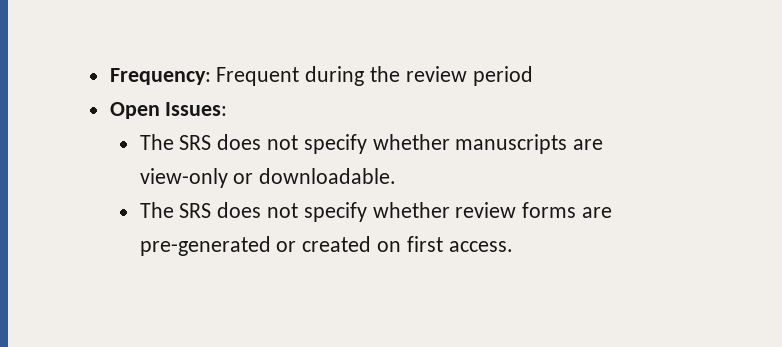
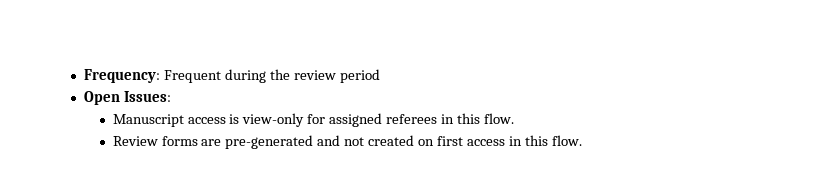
- The SRS does not specify whether manuscripts are view-only or downloadable.
- The SRS does not specify whether review forms are pre-generated or created on first access.
+ Manuscript access is view-only for assigned referees in this flow.
+ Review forms are pre-generated and not created on first access in this flow.

